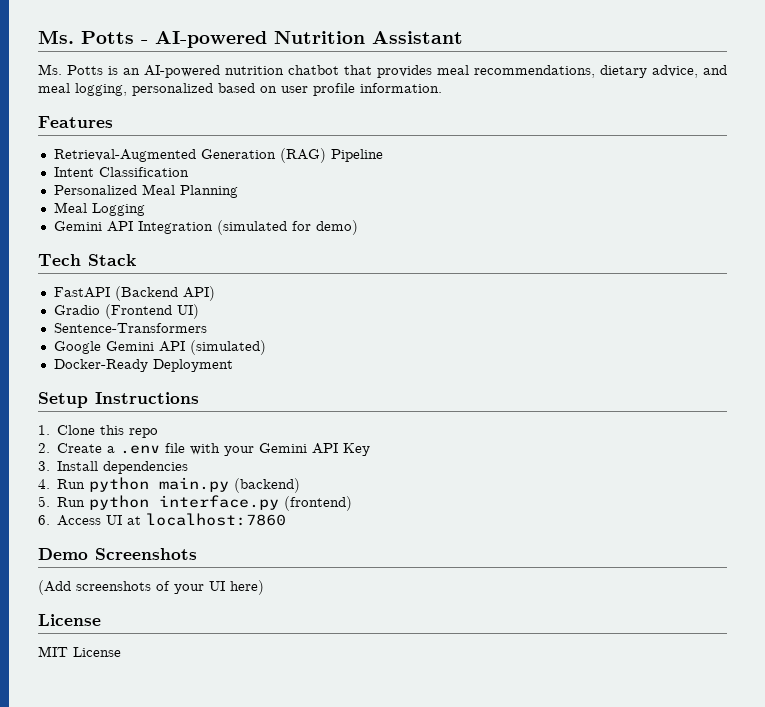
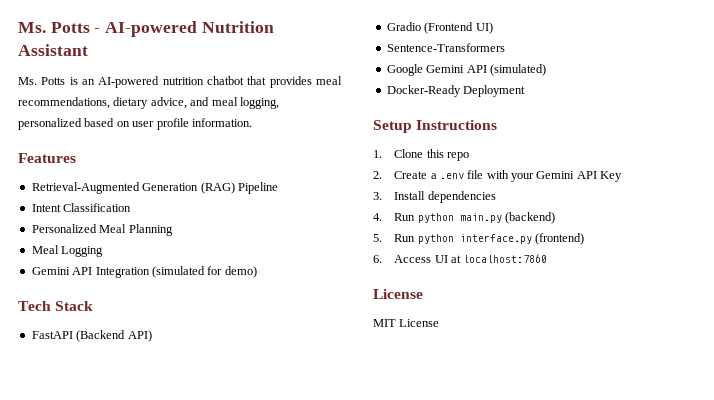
- Demo Screenshots
- (Add screenshots of your UI here)

